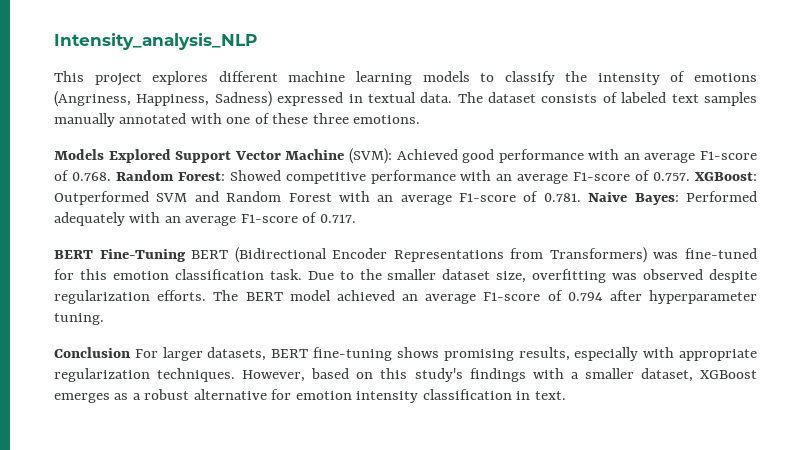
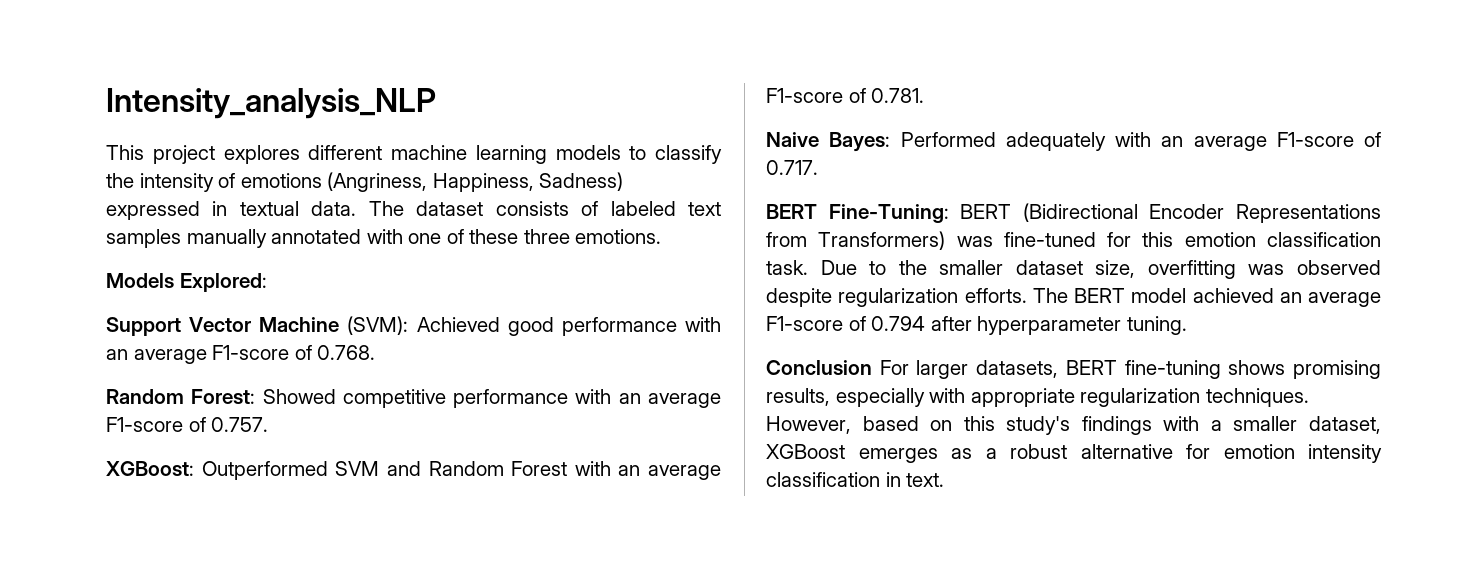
- Models Explored Support Vector Machine (SVM): Achieved good performance with an average F1-score of 0.768. Random Forest: Showed competitive performance with an average F1-score of 0.757. XGBoost: Outperformed SVM and Random Forest with an average F1-score of 0.781. Naive Bayes: Performed adequately with an average F1-score of 0.717.
+ Models Explored:
+ Support Vector Machine (SVM): Achieved good performance with an average F1-score of 0.768.
+ Random Forest: Showed competitive performance with an average F1-score of 0.757.
+ XGBoost: Outperformed SVM and Random Forest with an average F1-score of 0.781.
+ Naive Bayes: Performed adequately with an average F1-score of 0.717.
- BERT Fine-Tuning BERT (Bidirectional Encoder Representations from Transformers) was fine-tuned for this emotion classification task.
+ BERT Fine-Tuning: BERT (Bidirectional Encoder Representations from Transformers) was fine-tuned for this emotion classification task.

